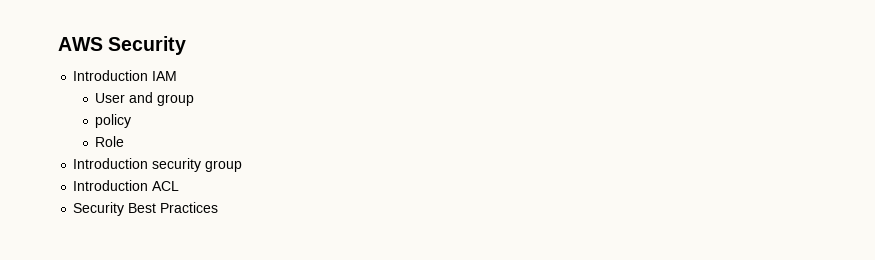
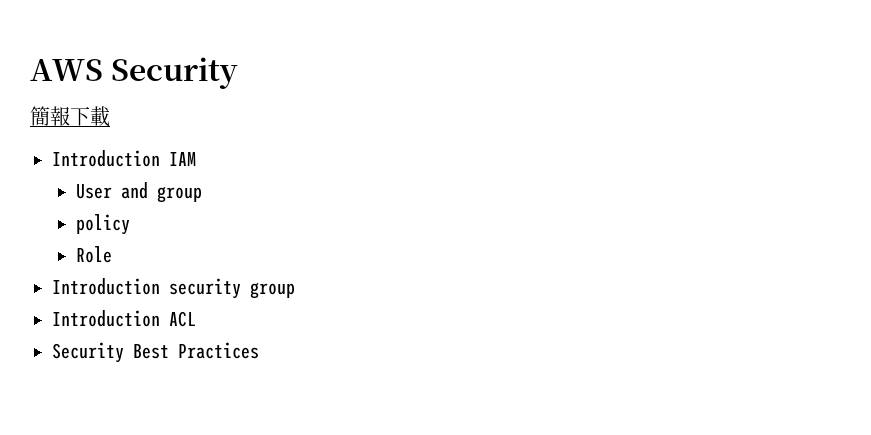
+ 簡報下載

